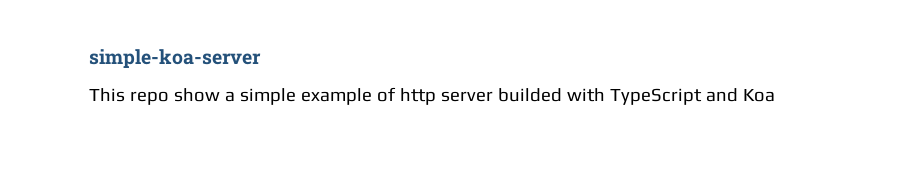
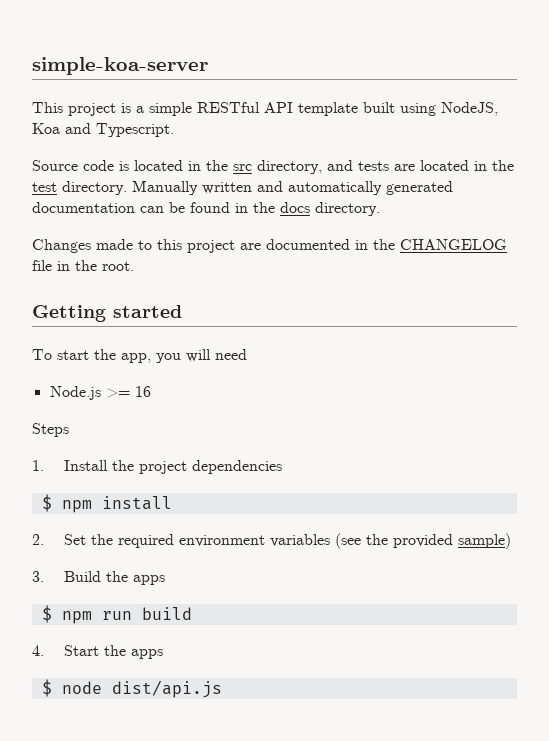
- This repo show a simple example of http server builded with TypeScript and Koa
+ This project is a simple RESTful API template built using NodeJS, Koa and Typescript.
+ Source code is located in the src directory, and tests are located in the test directory. Manually written and automatically generated documentation can be found in the docs directory.
+ Changes made to this project are documented in the CHANGELOG file in the root.
+ Getting started
+ To start the app, you will need
+ Node.js >= 16
+ Steps
+ 1. Install the project dependencies
+ $ npm install
+ 2. Set the required environment variables (see the provided sample)
+ 3. Build the apps
+ $ npm run build
+ 4. Start the apps
+ $ node dist/api.js

